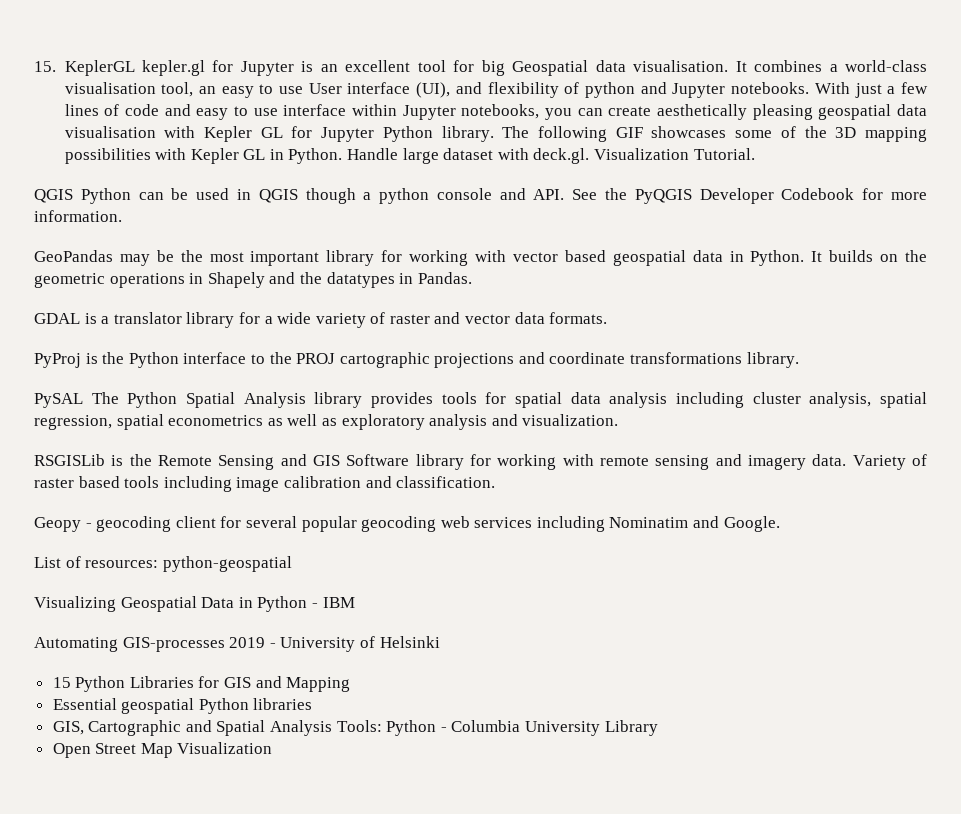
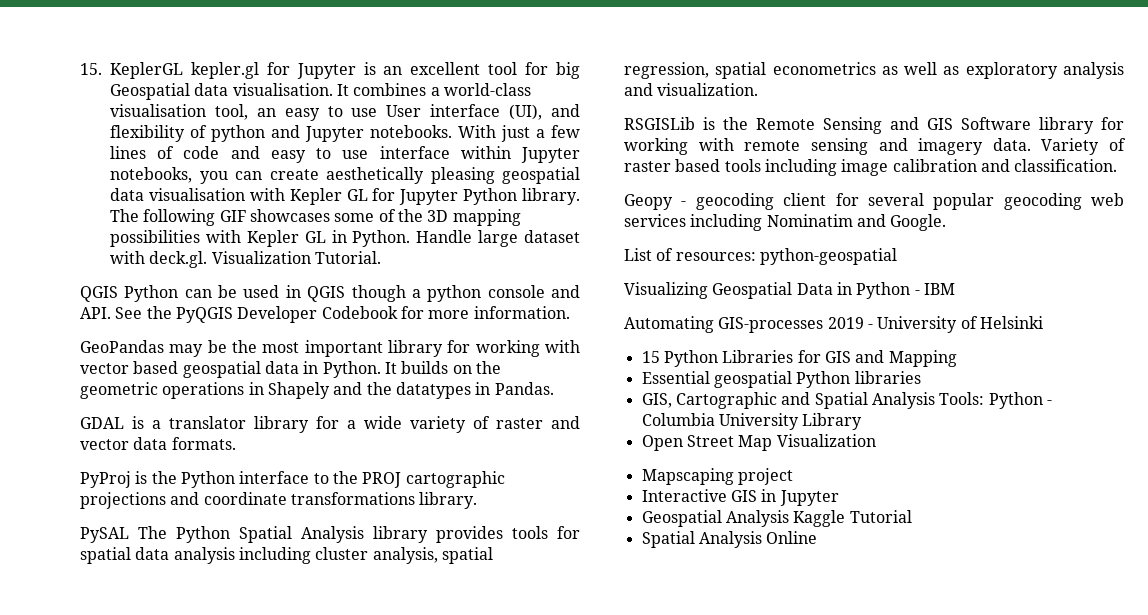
+ Mapscaping project
+ Interactive GIS in Jupyter
+ Geospatial Analysis Kaggle Tutorial
+ Spatial Analysis Online

